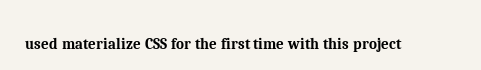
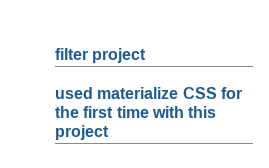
+ filter project

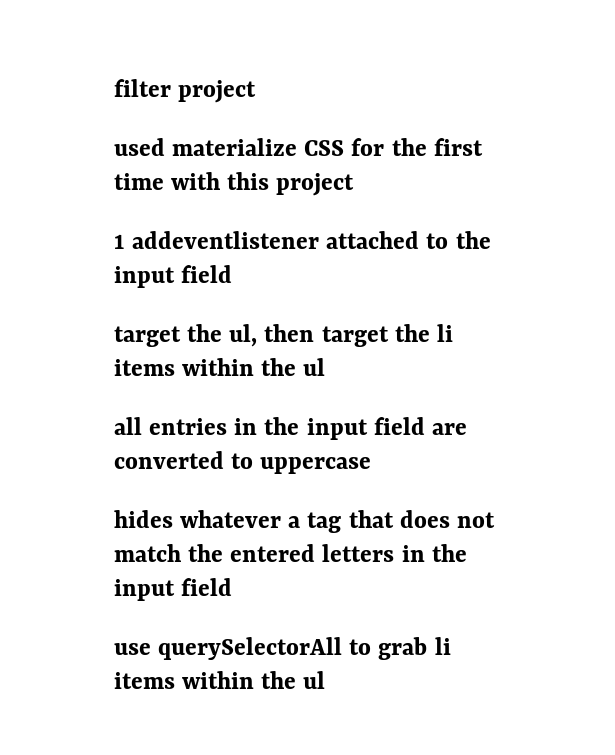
+ 1 addeventlistener attached to the input field
+ target the ul, then target the li items within the ul
+ all entries in the input field are converted to uppercase
+ hides whatever a tag that does not match the entered letters in the input field
+ use querySelectorAll to grab li items within the ul

